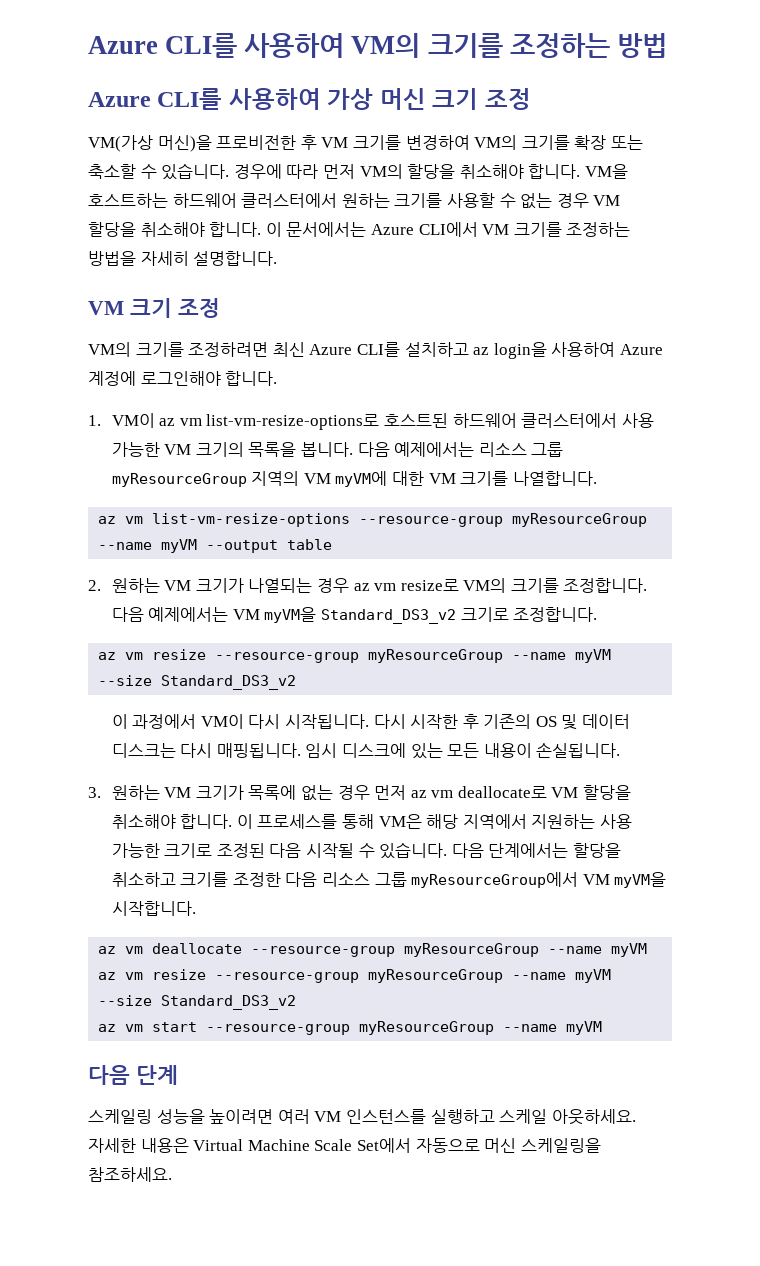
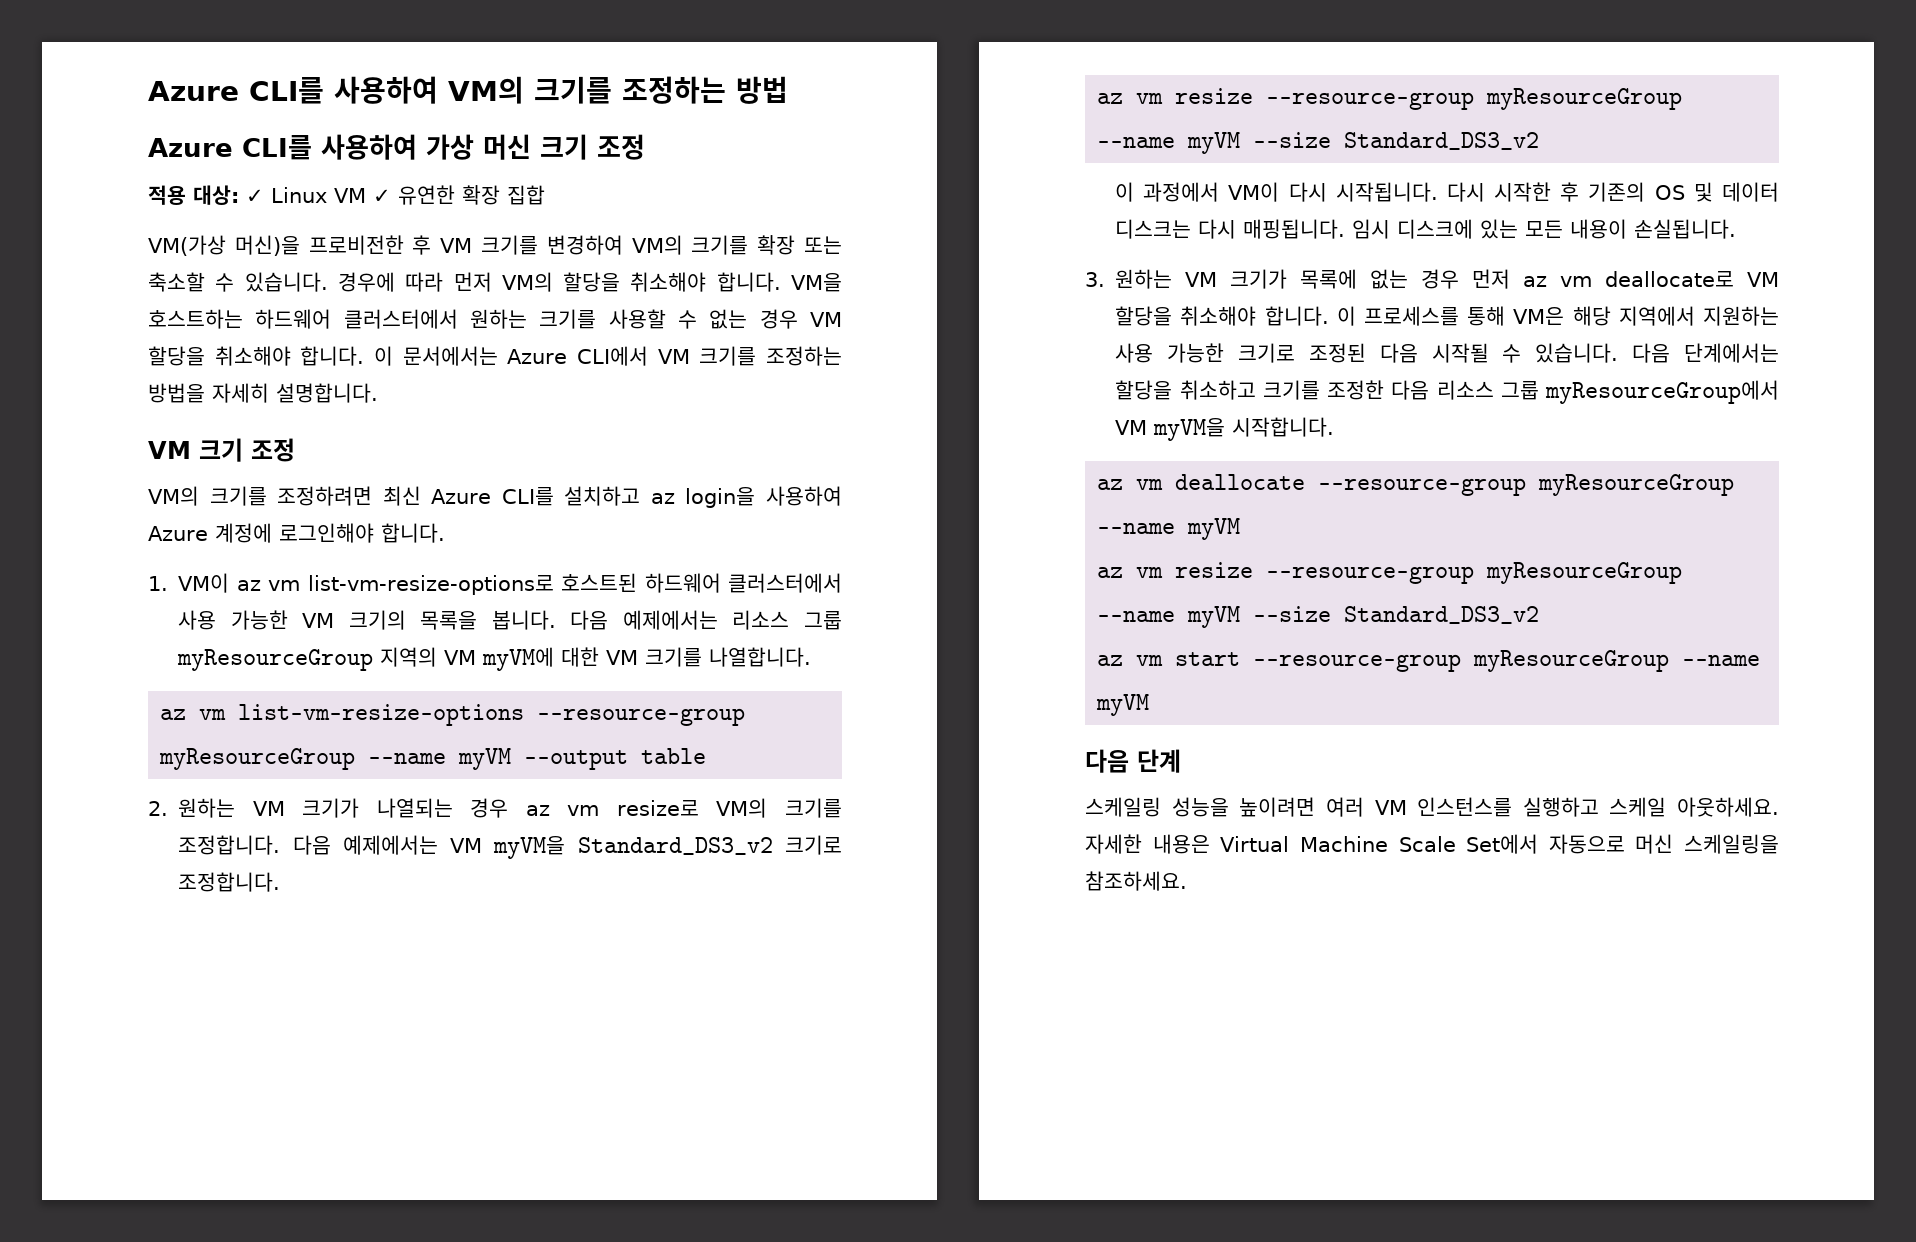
+ 적용 대상: ✓ Linux VM ✓ 유연한 확장 집합

